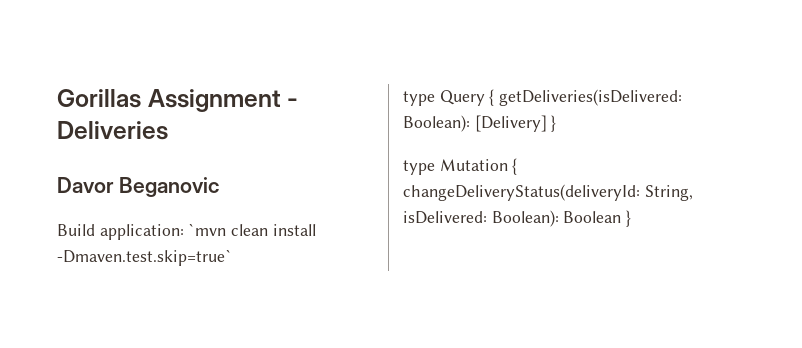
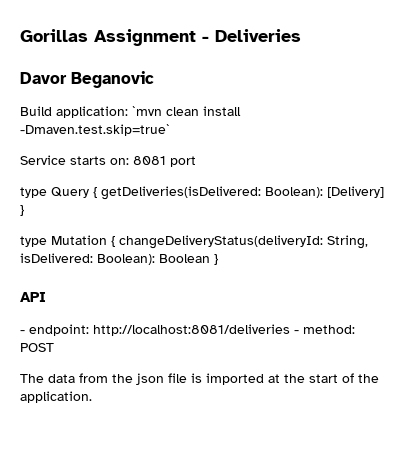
+ Service starts on: 8081 port
+ API
+ - endpoint: http://localhost:8081/deliveries - method: POST
+ The data from the json file is imported at the start of the application.

